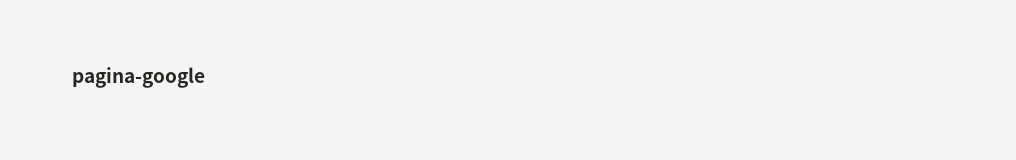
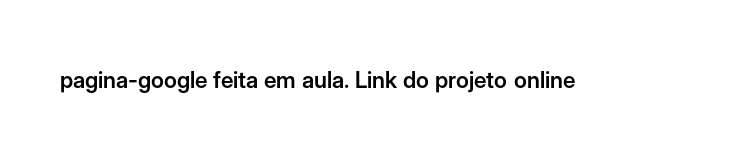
- pagina-google
+ pagina-google feita em aula. Link do projeto online

